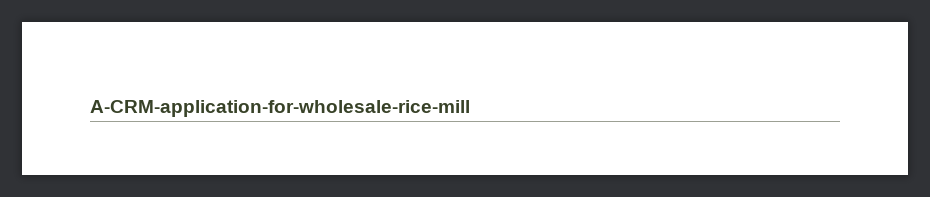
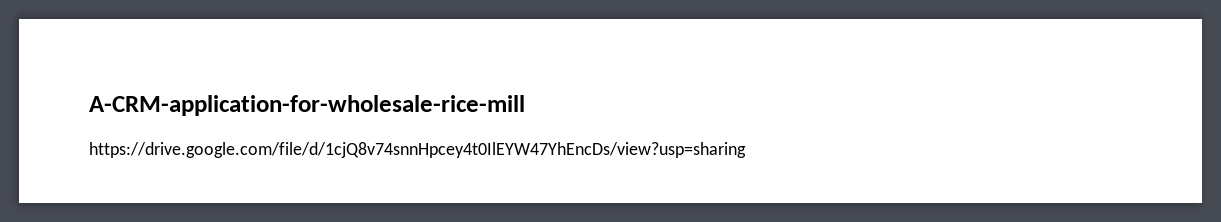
+ https://drive.google.com/file/d/1cjQ8v74snnHpcey4t0IlEYW47YhEncDs/view?usp=sharing

